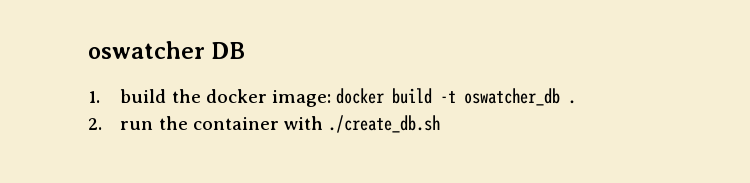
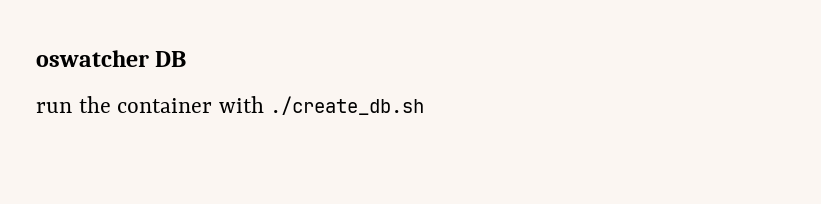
- 1. build the docker image: docker build -t oswatcher_db .
- 2. run the container with ./create_db.sh
+ run the container with ./create_db.sh

